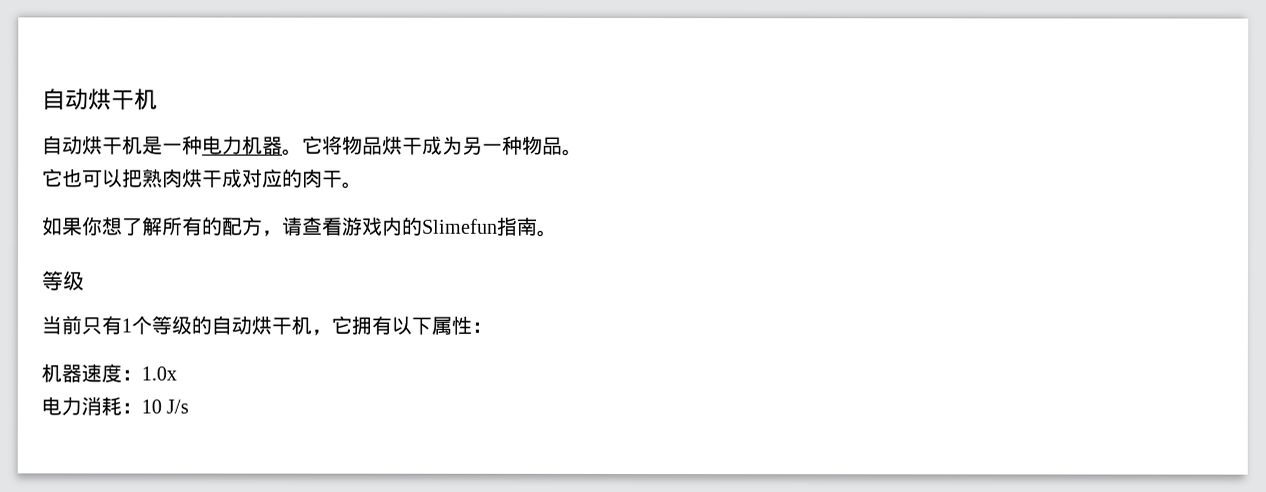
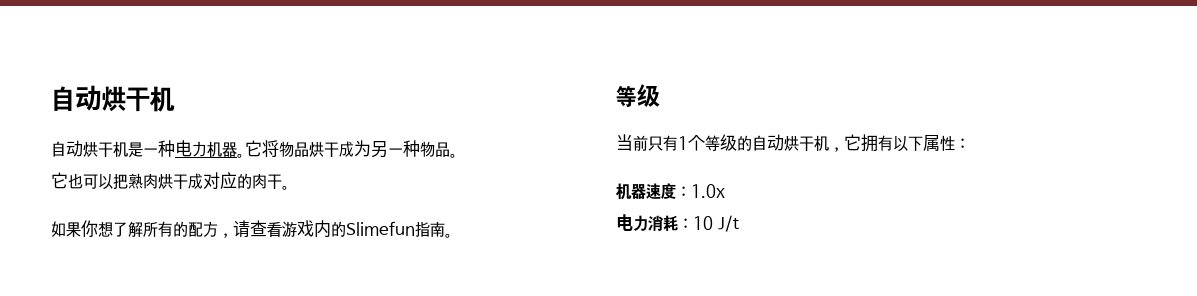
- 电力消耗：10 J/s
+ 电力消耗：10 J/t

